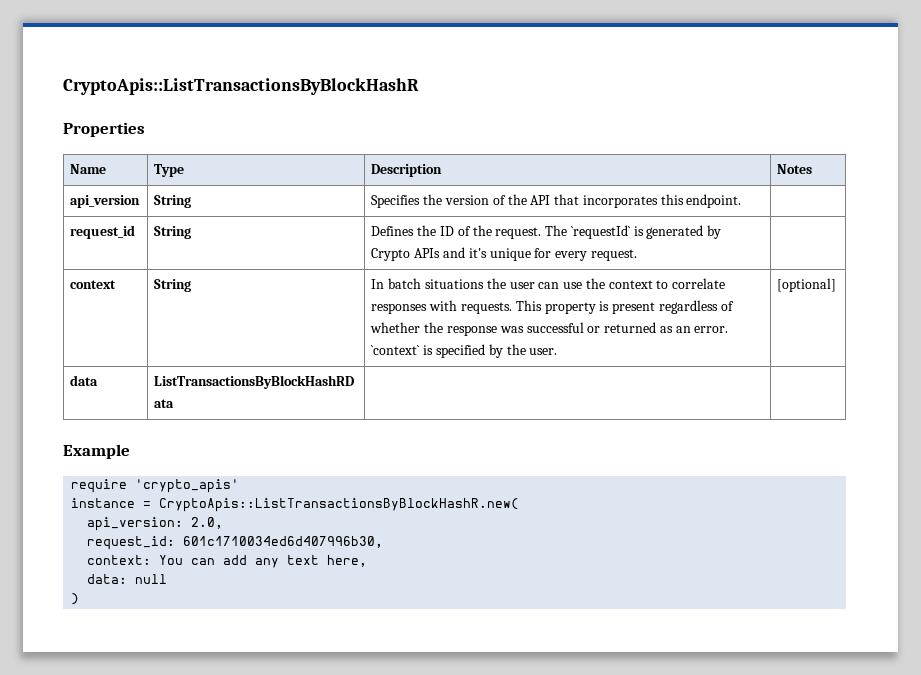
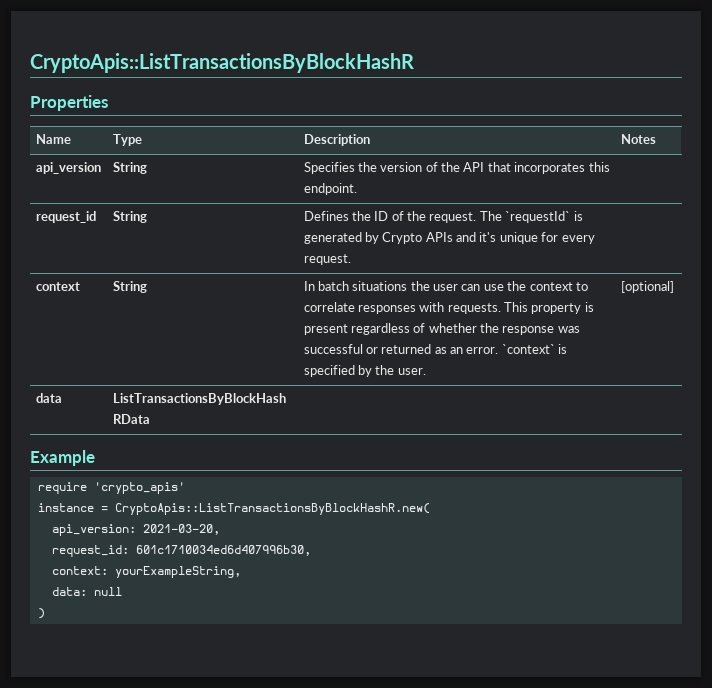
- api_version: 2.0,
+ api_version: 2021-03-20,
- context: You can add any text here,
+ context: yourExampleString,

